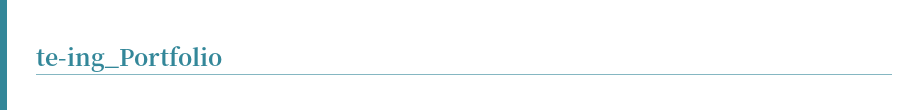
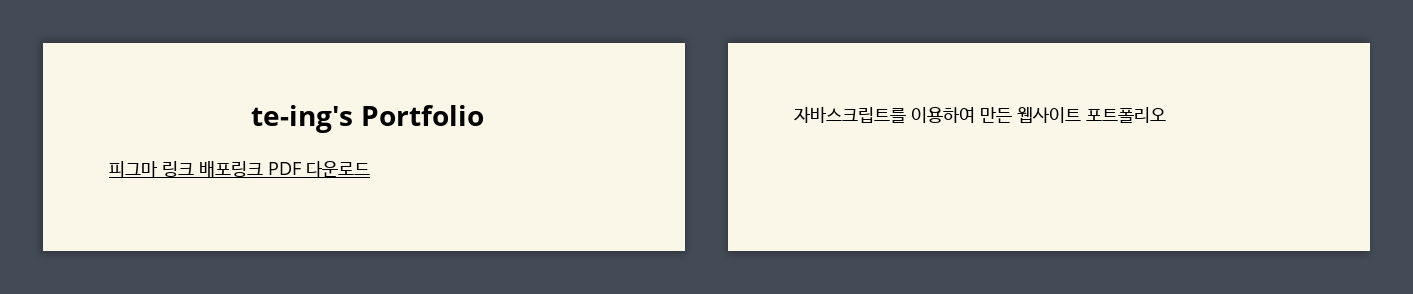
- te-ing_Portfolio
+ te-ing's Portfolio
+ 피그마 링크 배포링크 PDF 다운로드
+ 자바스크립트를 이용하여 만든 웹사이트 포트폴리오

